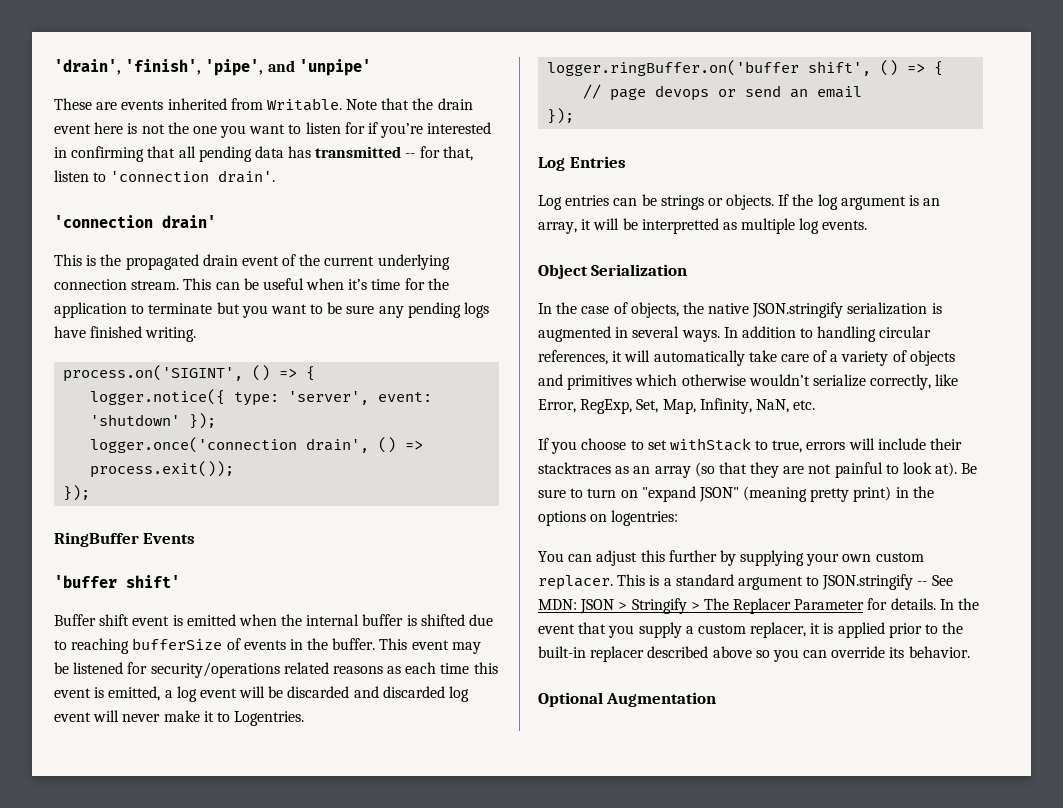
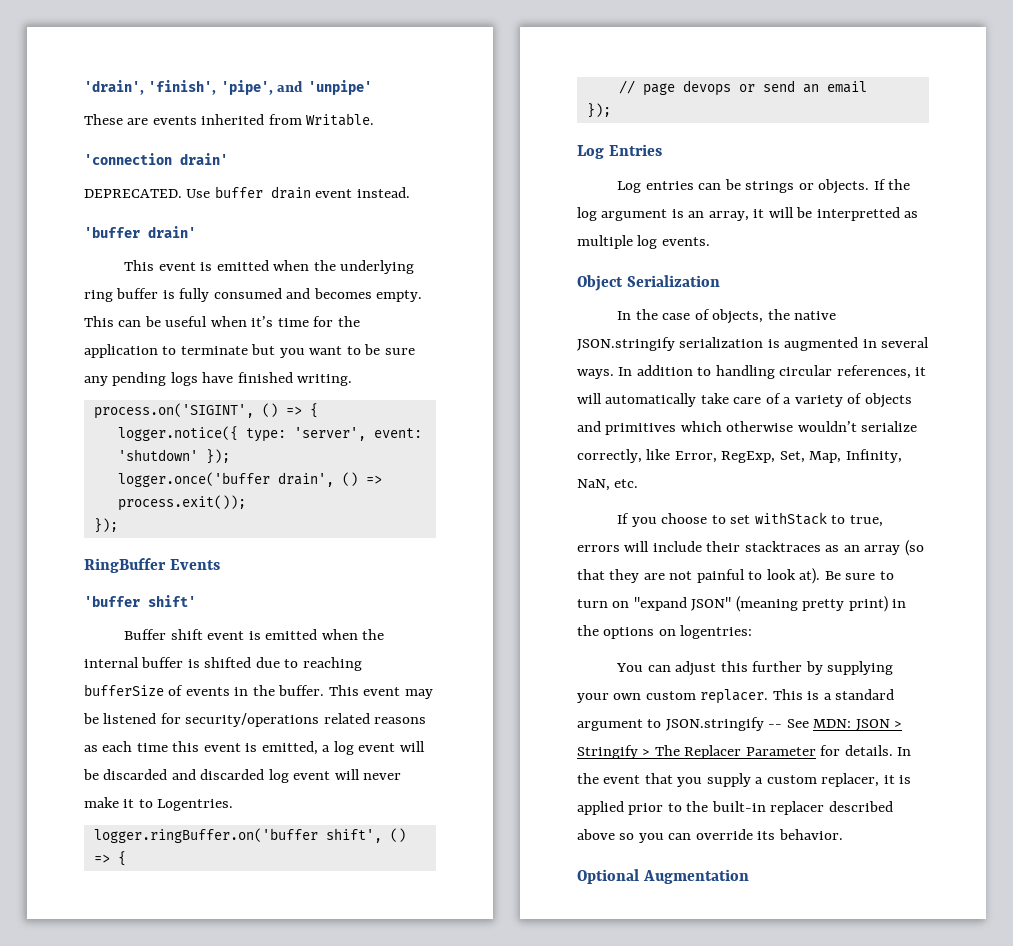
- These are events inherited from Writable. Note that the drain event here is not the one you want to listen for if you’re interested in confirming that all pending data has transmitted -- for that, listen to 'connection drain'.
+ These are events inherited from Writable.
  'connection drain'
- This is the propagated drain event of the current underlying connection stream.
+ DEPRECATED. Use buffer drain event instead.
+ 'buffer drain'
+ This event is emitted when the underlying ring buffer is fully consumed and becomes empty.
- logger.once('connection drain', () => process.exit());
+ logger.once('buffer drain', () => process.exit());

